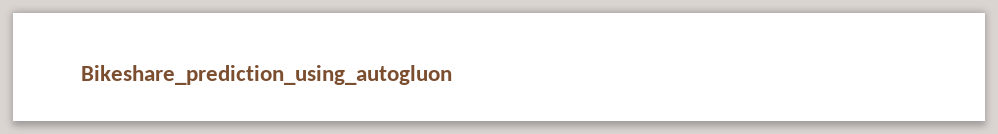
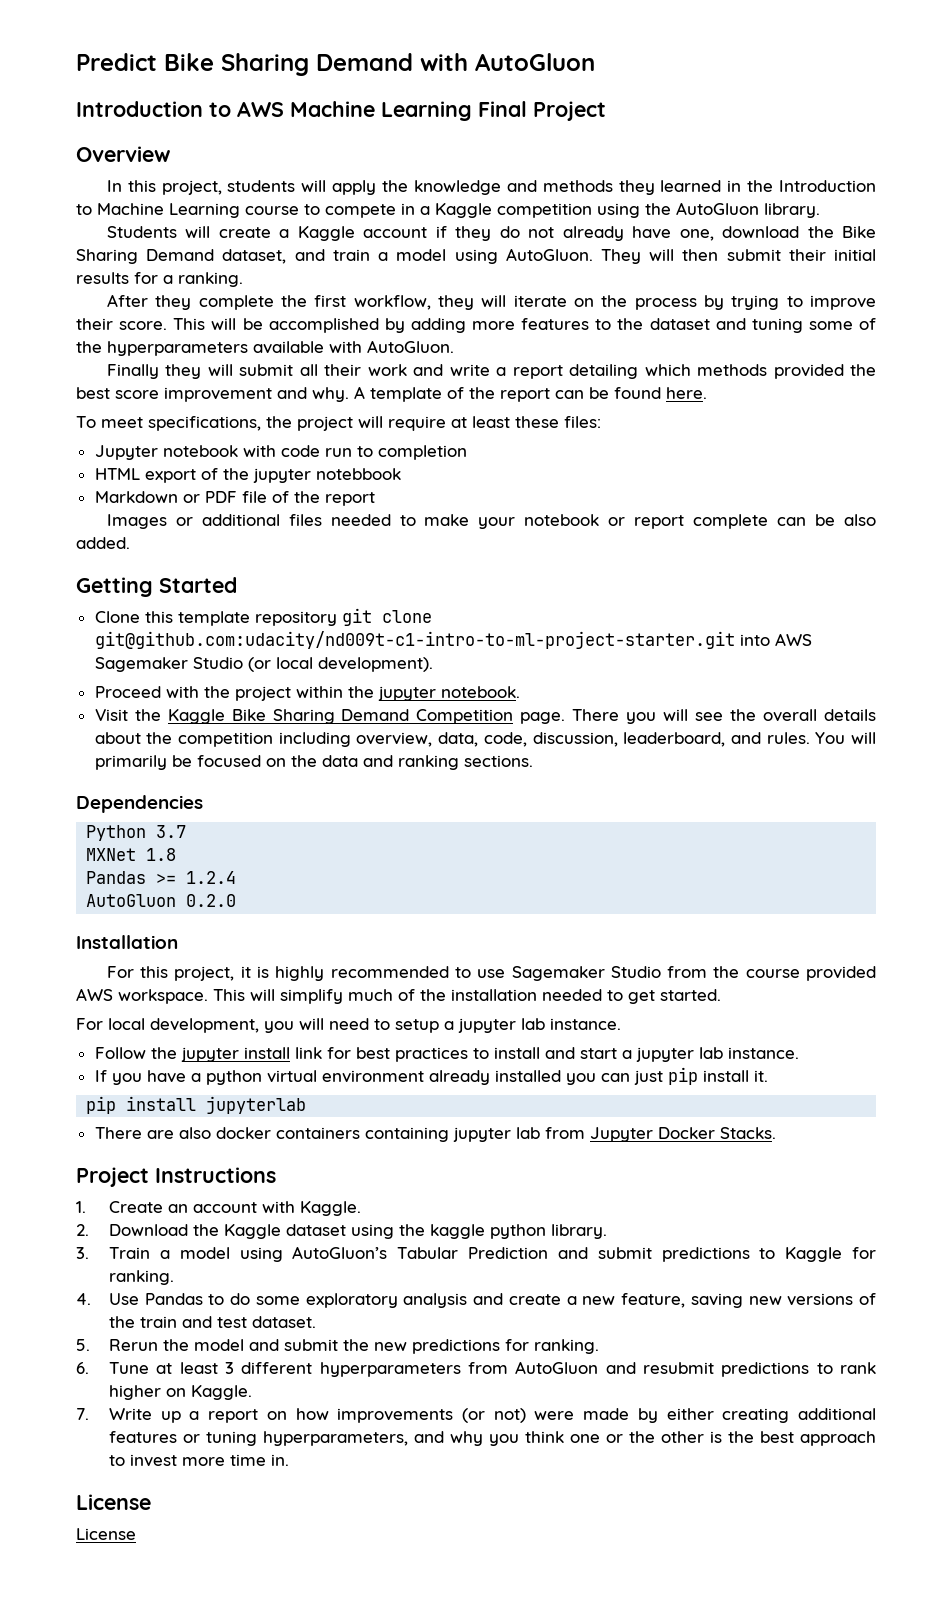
- Bikeshare_prediction_using_autogluon
+ Predict Bike Sharing Demand with AutoGluon
+ Introduction to AWS Machine Learning Final Project
+ Overview
+ In this project, students will apply the knowledge and methods they learned in the Introduction to Machine Learning course to compete in a Kaggle competition using the AutoGluon library.
+ Students will create a Kaggle account if they do not already have one, download the Bike Sharing Demand dataset, and train a model using AutoGluon. They will then submit their initial results for a ranking.
+ After they complete the first workflow, they will iterate on the process by trying to improve their score. This will be accomplished by adding more features to the dataset and tuning some of the hyperparameters available with AutoGluon.
+ Finally they will submit all their work and write a report detailing which methods provided the best score improvement and why. A template of the report can be found here.
+ To meet specifications, the project will require at least these files:
+ Jupyter notebook with code run to completion
+ HTML export of the jupyter notebbook
+ Markdown or PDF file of the report
+ Images or additional files needed to make your notebook or report complete can be also added.
+ Getting Started
+ Clone this template repository git clone git@github.com:udacity/nd009t-c1-intro-to-ml-project-starter.git into AWS Sagemaker Studio (or local development).
+ Proceed with the project within the jupyter notebook.
+ Visit the Kaggle Bike Sharing Demand Competition page. There you will see the overall details about the competition including overview, data, code, discussion, leaderboard, and rules. You will primarily be focused on the data and ranking sections.
+ Dependencies
+ Python 3.7
+ MXNet 1.8
+ Pandas >= 1.2.4
+ AutoGluon 0.2.0
+ Installation
+ For this project, it is highly recommended to use Sagemaker Studio from the course provided AWS workspace. This will simplify much of the installation needed to get started.
+ For local development, you will need to setup a jupyter lab instance.
+ Follow the jupyter install link for best practices to install and start a jupyter lab instance.
+ If you have a python virtual environment already installed you can just pip install it.
+ pip install jupyterlab
+ There are also docker containers containing jupyter lab from Jupyter Docker Stacks.
+ Project Instructions
+ 1. Create an account with Kaggle.
+ 2. Download the Kaggle dataset using the kaggle python library.
+ 3. Train a model using AutoGluon’s Tabular Prediction and submit predictions to Kaggle for ranking.
+ 4. Use Pandas to do some exploratory analysis and create a new feature, saving new versions of the train and test dataset.
+ 5. Rerun the model and submit the new predictions for ranking.
+ 6. Tune at least 3 different hyperparameters from AutoGluon and resubmit predictions to rank higher on Kaggle.
+ 7. Write up a report on how improvements (or not) were made by either creating additional features or tuning hyperparameters, and why you think one or the other is the best approach to invest more time in.
+ License
+ License

